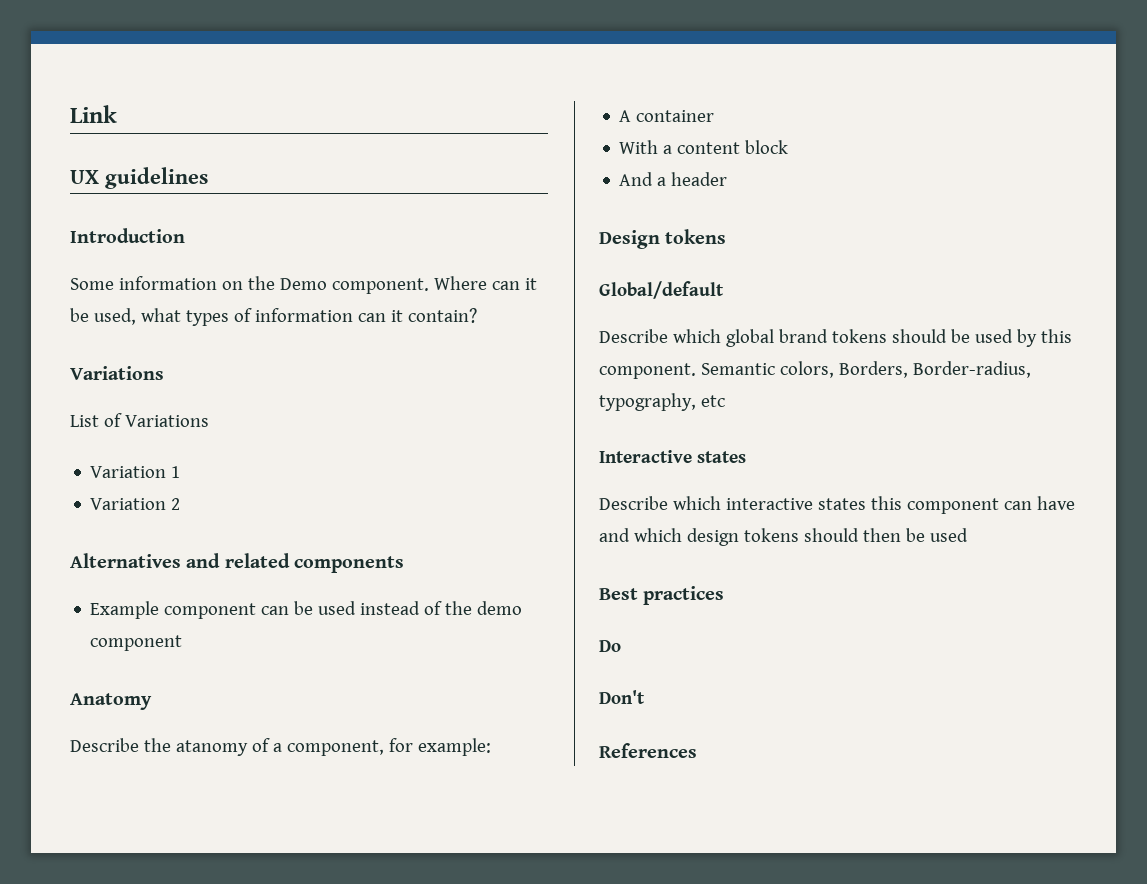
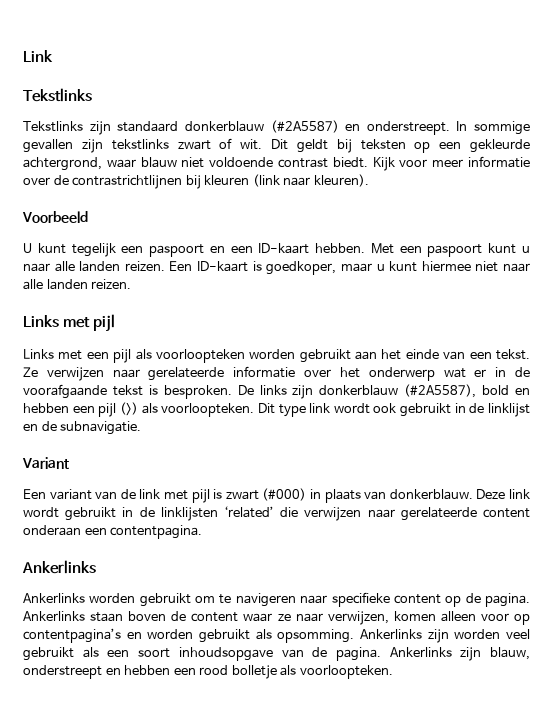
  Link
- UX guidelines
- Introduction
- Some information on the Demo component. Where can it be used, what types of information can it contain?
- Variations
- List of Variations
- Variation 1
- Variation 2
- Alternatives and related components
- Example component can be used instead of the demo component
- Anatomy
- Describe the atanomy of a component, for example:
- A container
- With a content block
- And a header
- Design tokens
- Global/default
- Describe which global brand tokens should be used by this component. Semantic colors, Borders, Border-radius, typography, etc
- Interactive states
- Describe which interactive states this component can have and which design tokens should then be used
- Best practices
- Do
- Don't
- References
+ Tekstlinks
+ Tekstlinks zijn standaard donkerblauw (#2A5587) en onderstreept. In sommige gevallen zijn tekstlinks zwart of wit. Dit geldt bij teksten op een gekleurde achtergrond, waar blauw niet voldoende contrast biedt. Kijk voor meer informatie over de contrastrichtlijnen bij kleuren (link naar kleuren).
+ Voorbeeld
+ U kunt tegelijk een paspoort en een ID-kaart hebben. Met een paspoort kunt u naar alle landen reizen. Een ID-kaart is goedkoper, maar u kunt hiermee niet naar alle landen reizen.
+ Links met pijl
+ Links met een pijl als voorloopteken worden gebruikt aan het einde van een tekst. Ze verwijzen naar gerelateerde informatie over het onderwerp wat er in de voorafgaande tekst is besproken. De links zijn donkerblauw (#2A5587), bold en hebben een pijl (>) als voorloopteken. Dit type link wordt ook gebruikt in de linklijst en de subnavigatie.
+ Variant
+ Een variant van de link met pijl is zwart (#000) in plaats van donkerblauw. Deze link wordt gebruikt in de linklijsten ‘related’ die verwijzen naar gerelateerde content onderaan een contentpagina.
+ Ankerlinks
+ Ankerlinks worden gebruikt om te navigeren naar specifieke content op de pagina. Ankerlinks staan boven de content waar ze naar verwijzen, komen alleen voor op contentpagina’s en worden gebruikt als opsomming. Ankerlinks zijn worden veel gebruikt als een soort inhoudsopgave van de pagina. Ankerlinks zijn blauw, onderstreept en hebben een rood bolletje als voorloopteken.

